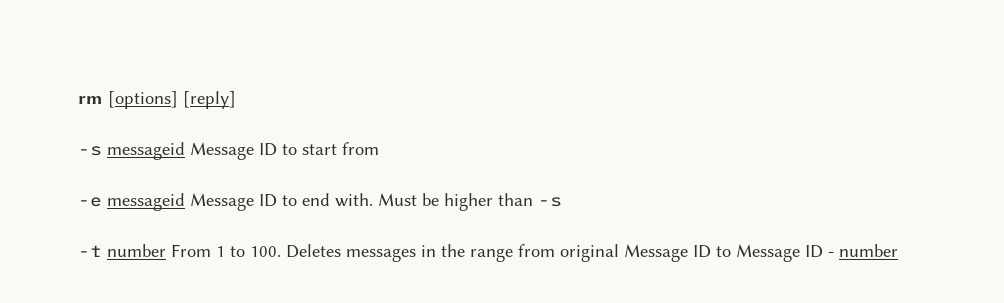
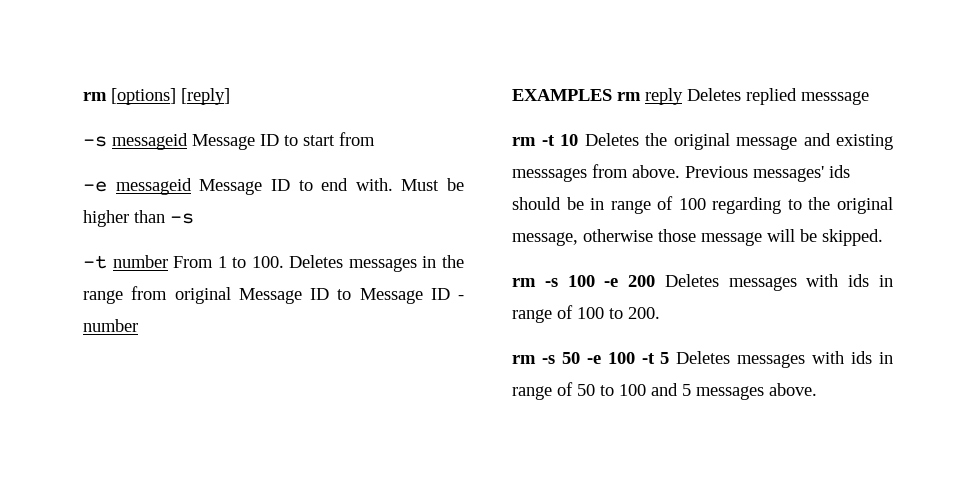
+ EXAMPLES rm reply Deletes replied messsage
+ rm -t 10 Deletes the original message and existing messsages from above. Previous messages' ids should be in range of 100 regarding to the original message, otherwise those message will be skipped.
+ rm -s 100 -e 200 Deletes messages with ids in range of 100 to 200.
+ rm -s 50 -e 100 -t 5 Deletes messages with ids in range of 50 to 100 and 5 messages above.

